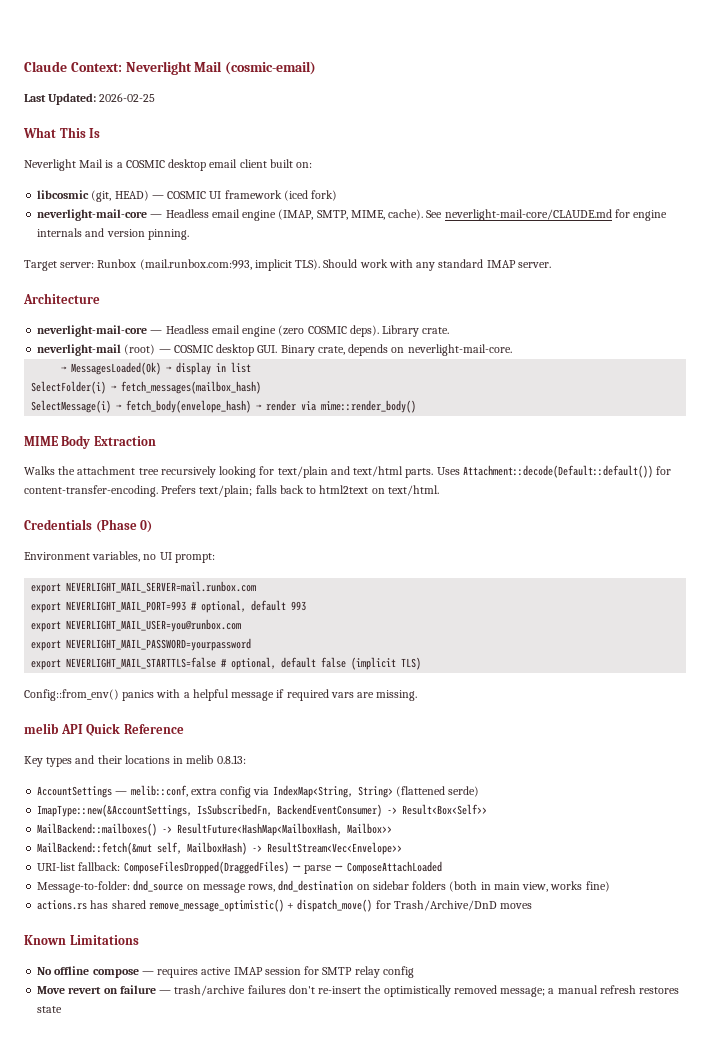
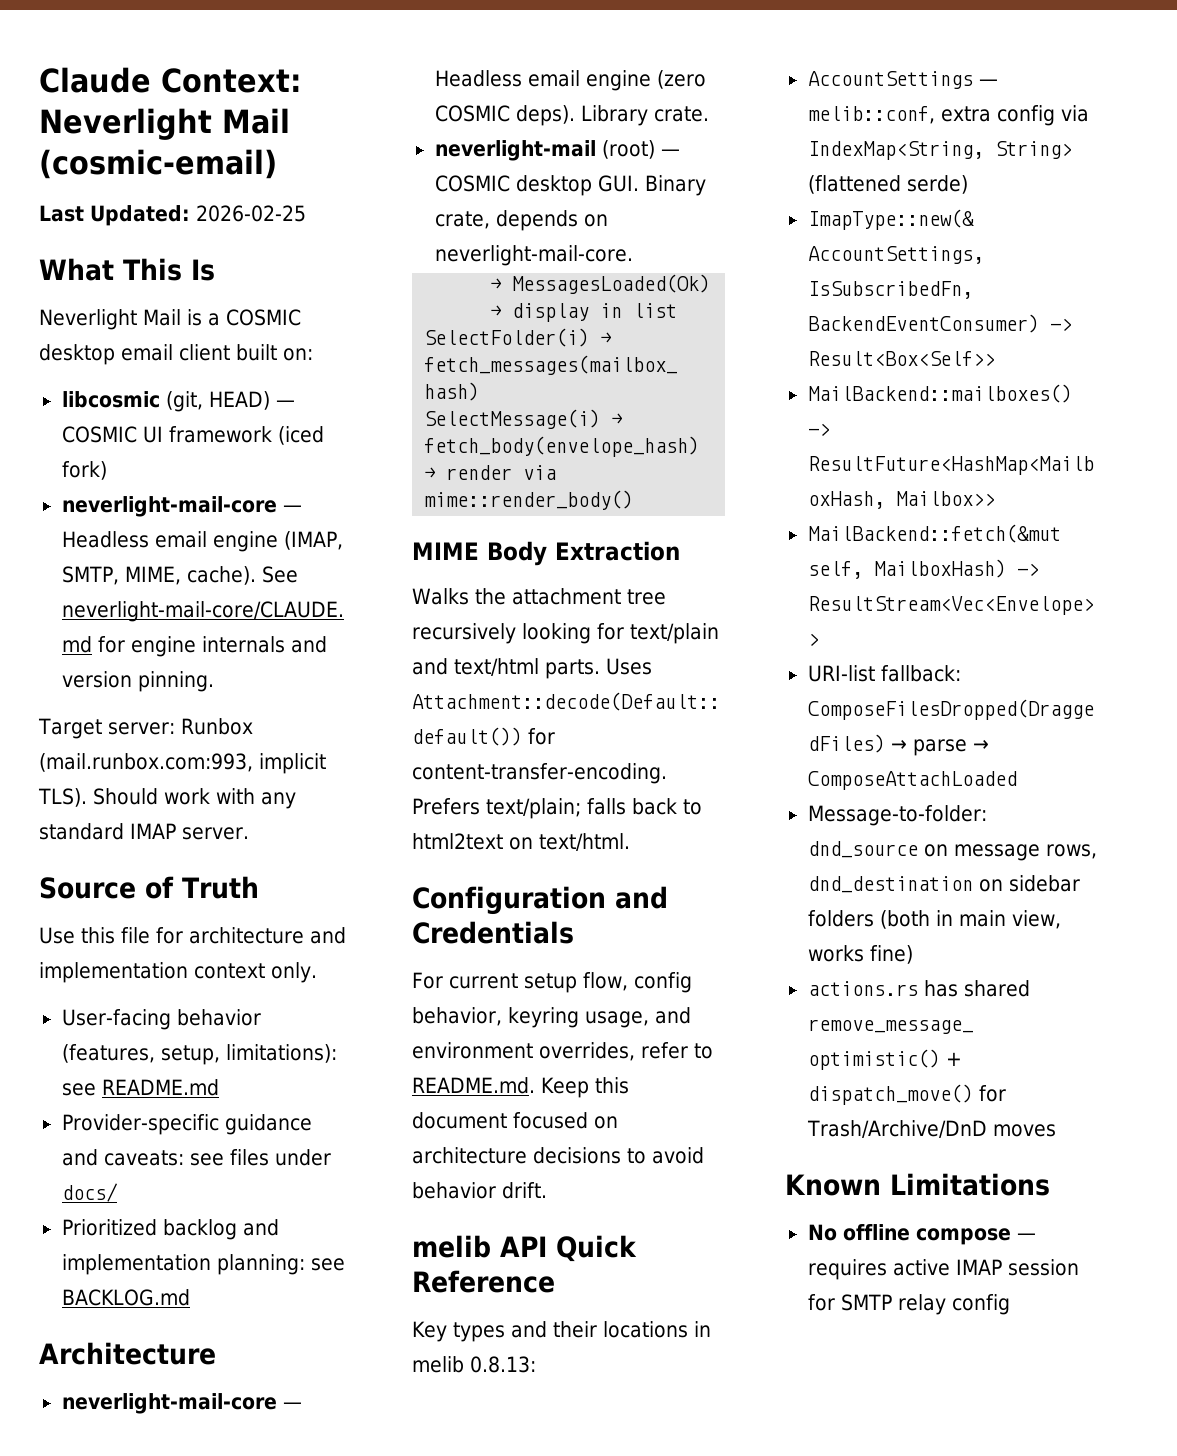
+ Source of Truth
+ Use this file for architecture and implementation context only.
+ User-facing behavior (features, setup, limitations): see README.md
+ Provider-specific guidance and caveats: see files under docs/
+ Prioritized backlog and implementation planning: see BACKLOG.md
- Credentials (Phase 0)
- Environment variables, no UI prompt:
- export NEVERLIGHT_MAIL_SERVER=mail.runbox.com
- export NEVERLIGHT_MAIL_PORT=993 # optional, default 993
- export NEVERLIGHT_MAIL_USER=you@runbox.com
- export NEVERLIGHT_MAIL_PASSWORD=yourpassword
- export NEVERLIGHT_MAIL_STARTTLS=false # optional, default false (implicit TLS)
- Config::from_env() panics with a helpful message if required vars are missing.
+ Configuration and Credentials
+ For current setup flow, config behavior, keyring usage, and environment overrides, refer to README.md. Keep this document focused on architecture decisions to avoid behavior drift.
- Move revert on failure — trash/archive failures don't re-insert the optimistically removed message; a manual refresh restores state

